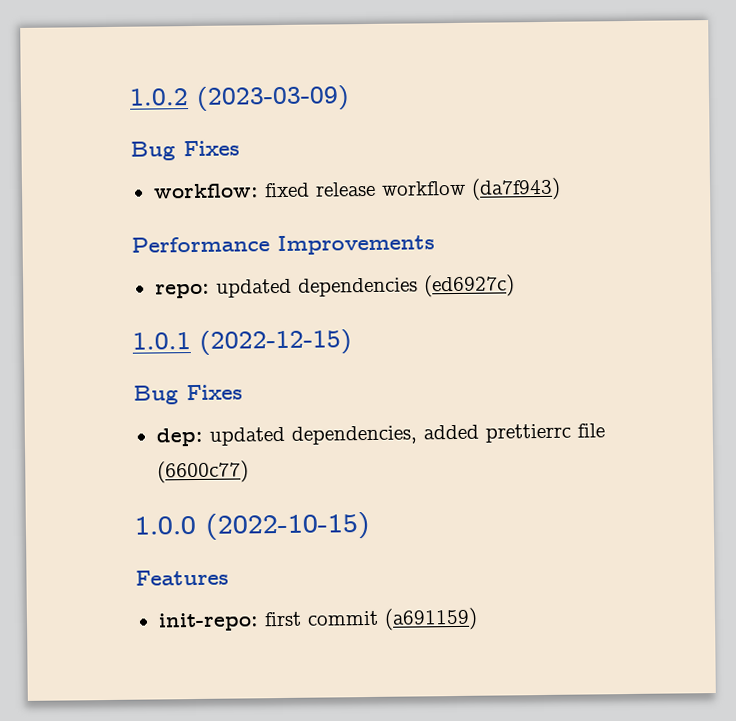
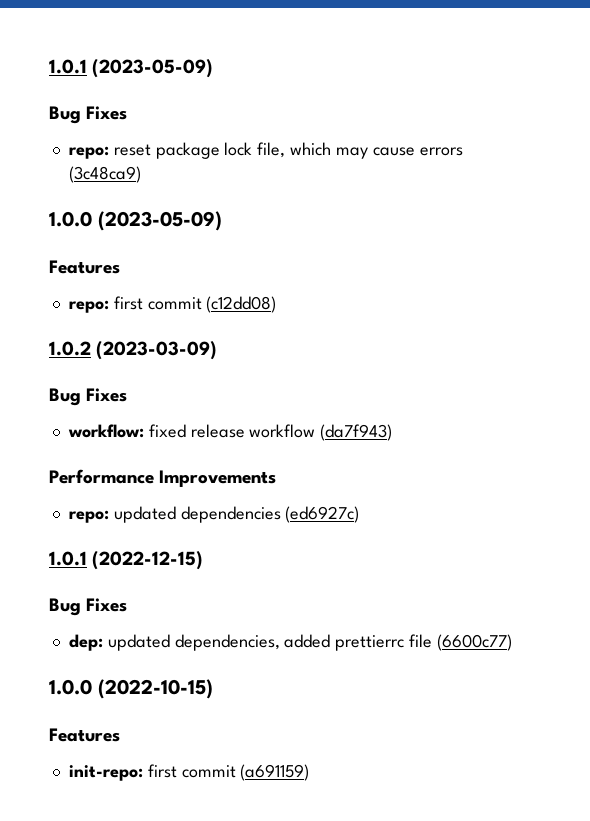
+ 1.0.1 (2023-05-09)
+ Bug Fixes
+ repo: reset package lock file, which may cause errors (3c48ca9)
+ 1.0.0 (2023-05-09)
+ Features
+ repo: first commit (c12dd08)

